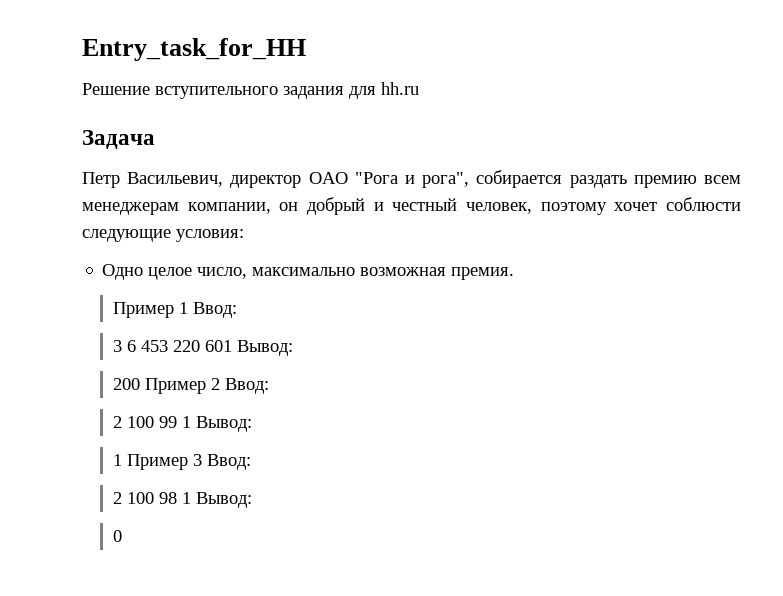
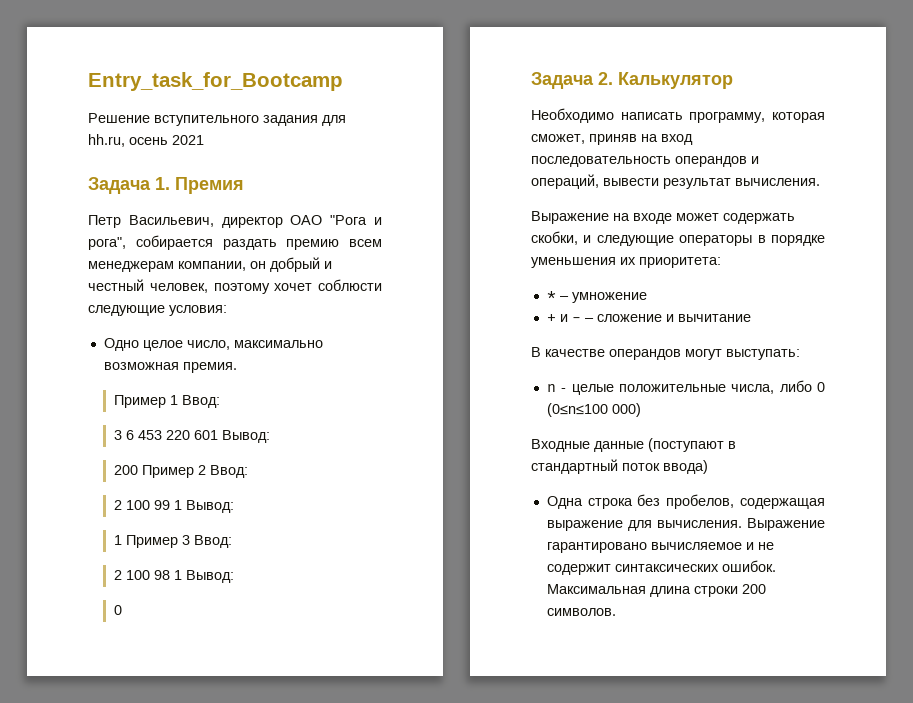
- Entry_task_for_HH
+ Entry_task_for_Bootcamp
- Решение вступительного задания для hh.ru
- Задача
+ Решение вступительного задания для hh.ru, осень 2021
+ Задача 1. Премия
+ Задача 2. Калькулятор
+ Необходимо написать программу, которая сможет, приняв на вход последовательность операндов и операций, вывести результат вычисления.
+ Выражение на входе может содержать скобки, и следующие операторы в порядке уменьшения их приоритета:
+ * – умножение
+ + и - – сложение и вычитание
+ В качестве операндов могут выступать:
+ n - целые положительные числа, либо 0 (0≤n≤100 000)
+ Входные данные (поступают в стандартный поток ввода)
+ Одна строка без пробелов, содержащая выражение для вычисления. Выражение гарантировано вычисляемое и не содержит синтаксических ошибок. Максимальная длина строки 200 символов.

